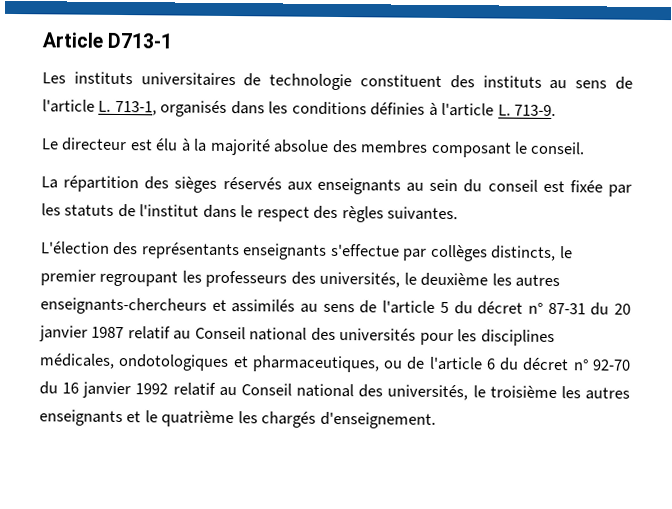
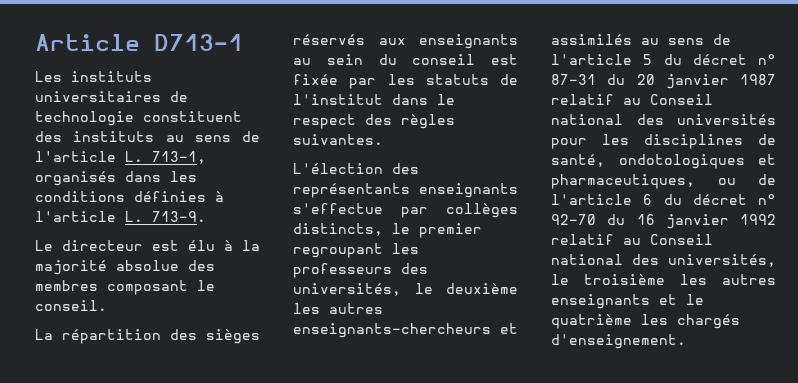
- L'élection des représentants enseignants s'effectue par collèges distincts, le premier regroupant les professeurs des universités, le deuxième les autres enseignants-chercheurs et assimilés au sens de l'article 5 du décret n° 87-31 du 20 janvier 1987 relatif au Conseil national des universités pour les disciplines médicales, ondotologiques et pharmaceutiques, ou de l'article 6 du décret n° 92-70 du 16 janvier 1992 relatif au Conseil national des universités, le troisième les autres enseignants et le quatrième les chargés d'enseignement.
+ L'élection des représentants enseignants s'effectue par collèges distincts, le premier regroupant les professeurs des universités, le deuxième les autres enseignants-chercheurs et assimilés au sens de l'article 5 du décret n° 87-31 du 20 janvier 1987 relatif au Conseil national des universités pour les disciplines de santé, ondotologiques et pharmaceutiques, ou de l'article 6 du décret n° 92-70 du 16 janvier 1992 relatif au Conseil national des universités, le troisième les autres enseignants et le quatrième les chargés d'enseignement.

